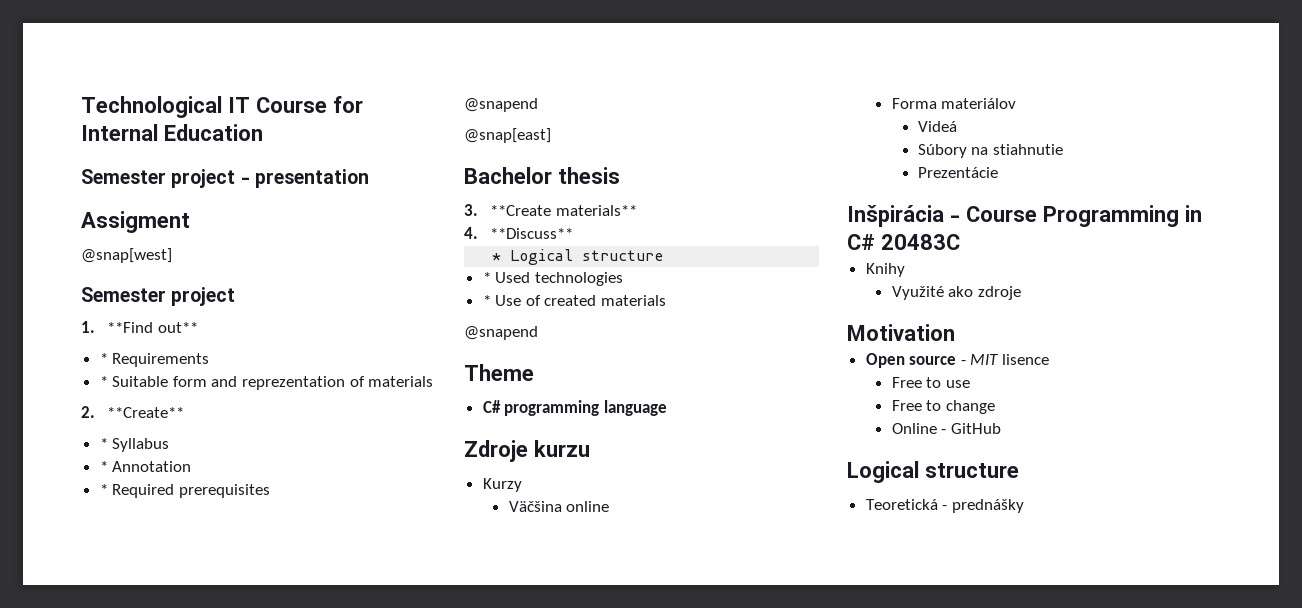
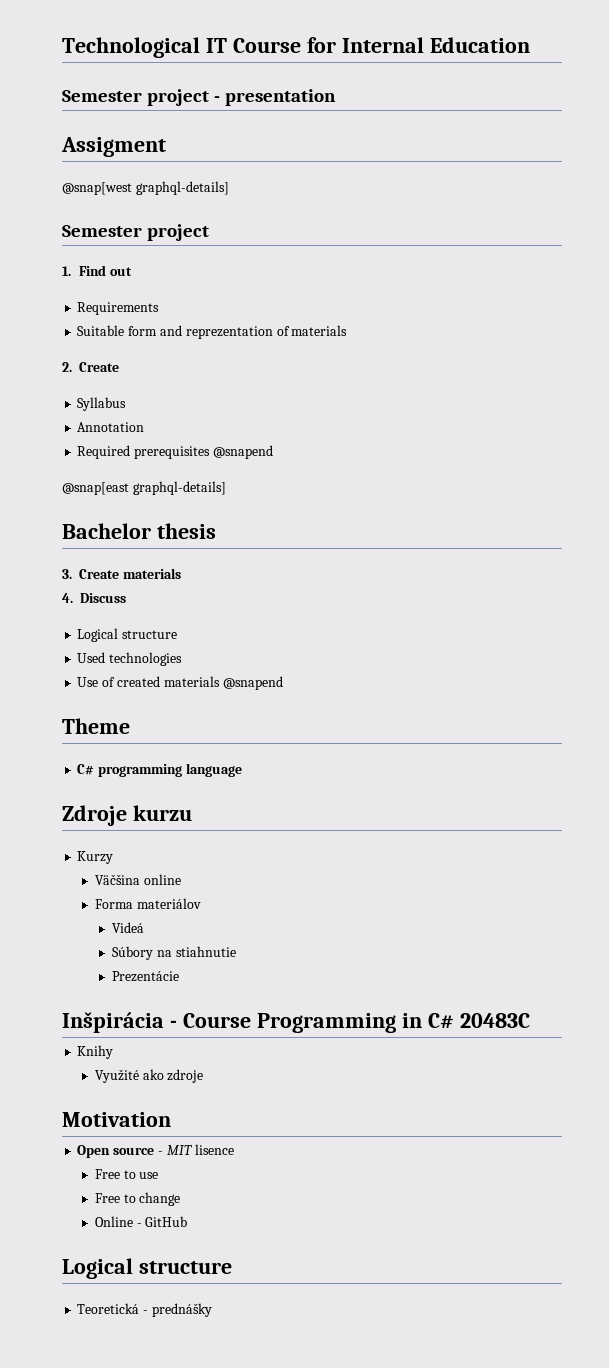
- @snap[west]
+ @snap[west graphql-details]
- 1. **Find out**
- * Requirements
+ 1. Find out
+ Requirements
- * Suitable form and reprezentation of materials
+ Suitable form and reprezentation of materials
- 2. **Create**
- * Syllabus
+ 2. Create
+ Syllabus
- * Annotation
+ Annotation
- * Required prerequisites
- @snapend
- @snap[east]
+ Required prerequisites @snapend
+ @snap[east graphql-details]
- 3. **Create materials**
+ 3. Create materials
- 4. **Discuss**
- * Logical structure
- * Used technologies
+ 4. Discuss
+ Logical structure
+ Used technologies
- * Use of created materials
- @snapend
+ Use of created materials @snapend

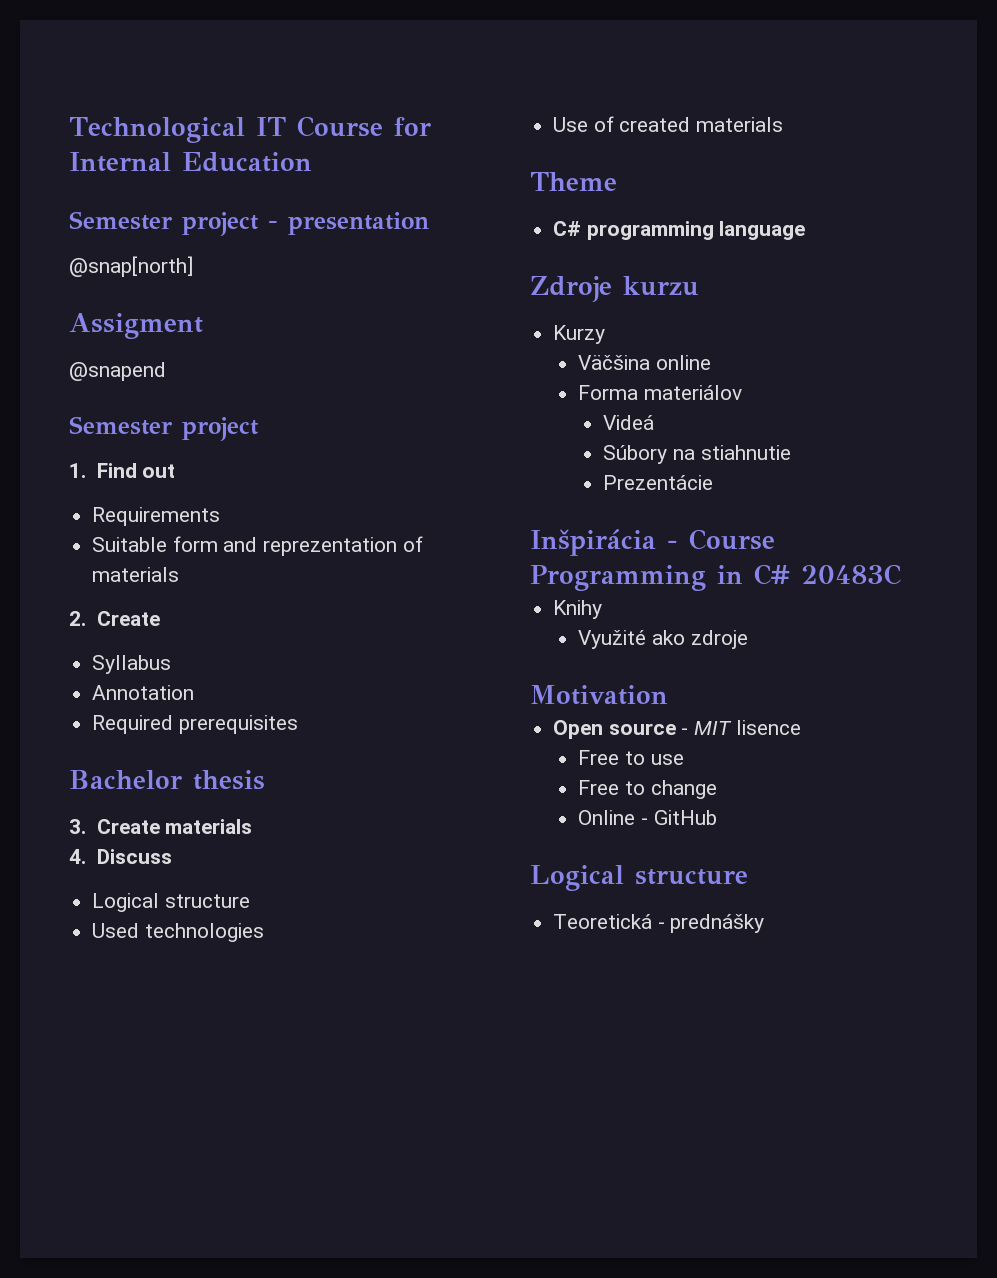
+ @snap[north]
- @snap[west graphql-details]
+ @snapend
- Required prerequisites @snapend
- @snap[east graphql-details]
+ Required prerequisites
- Use of created materials @snapend
+ Use of created materials

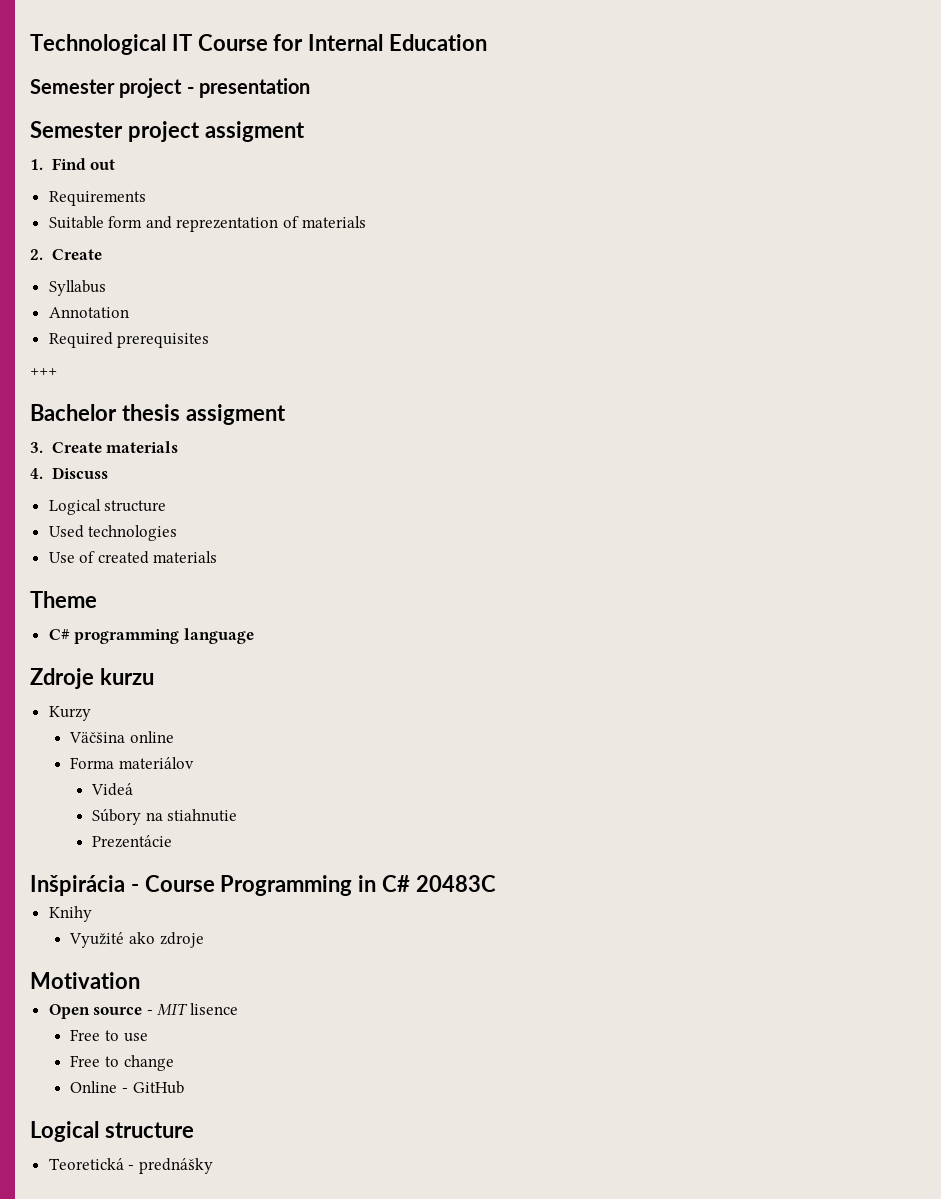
- @snap[north]
- Assigment
- @snapend
- Semester project
+ Semester project assigment
+ +++
- Bachelor thesis
+ Bachelor thesis assigment

